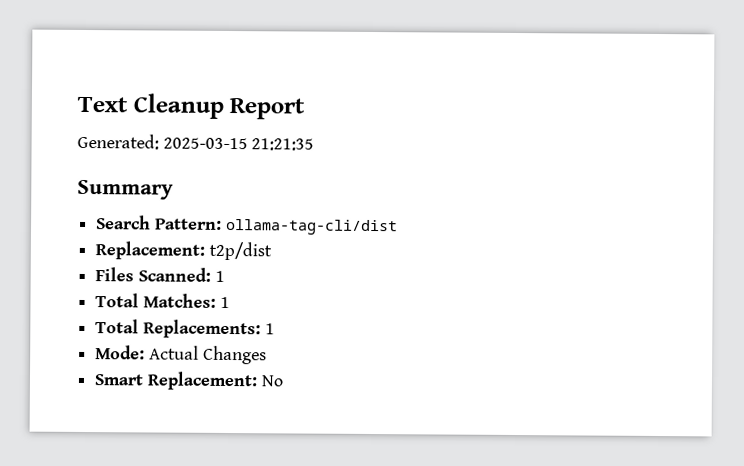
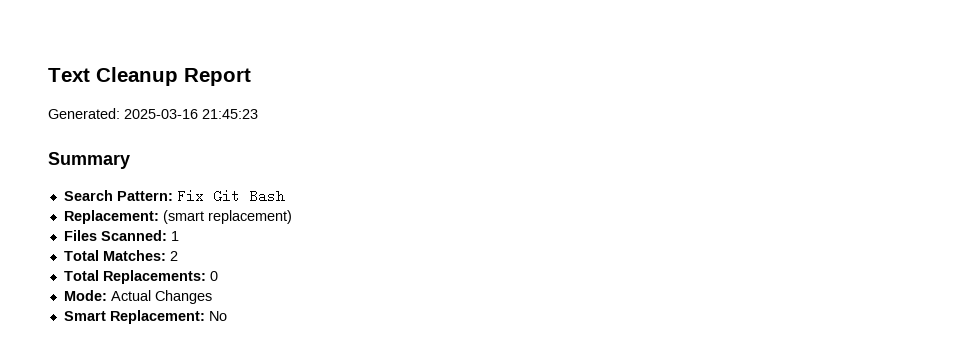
- Generated: 2025-03-15 21:21:35
+ Generated: 2025-03-16 21:45:23
- Search Pattern: ollama-tag-cli/dist
- Replacement: t2p/dist
+ Search Pattern: Fix Git Bash
+ Replacement: (smart replacement)
- Total Matches: 1
+ Total Matches: 2
- Total Replacements: 1
+ Total Replacements: 0

